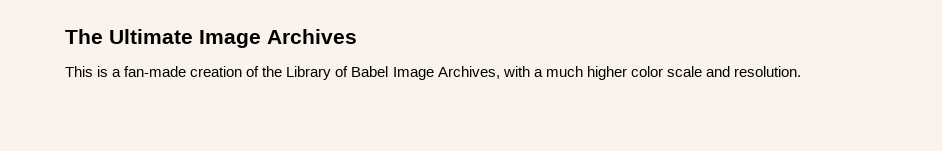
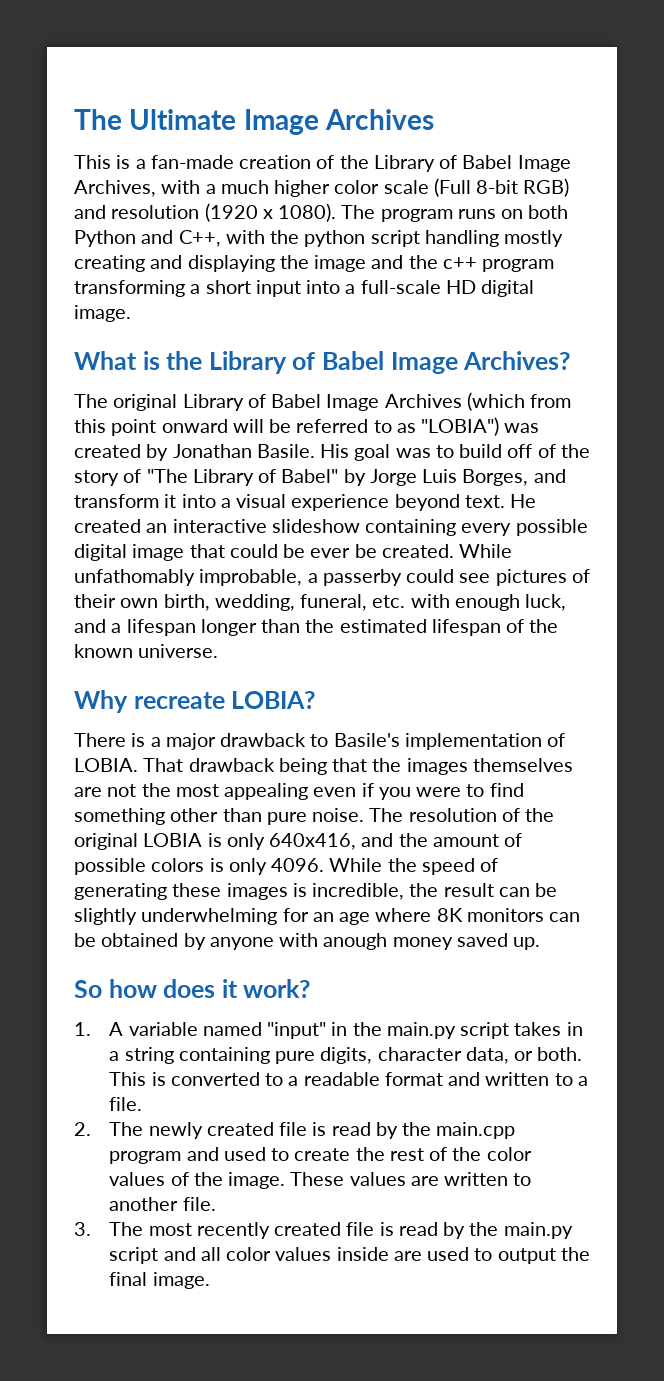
- This is a fan-made creation of the Library of Babel Image Archives, with a much higher color scale and resolution.
+ This is a fan-made creation of the Library of Babel Image Archives, with a much higher color scale (Full 8-bit RGB) and resolution (1920 x 1080). The program runs on both Python and C++, with the python script handling mostly creating and displaying the image and the c++ program transforming a short input into a full-scale HD digital image.
+ What is the Library of Babel Image Archives?
+ The original Library of Babel Image Archives (which from this point onward will be referred to as "LOBIA") was created by Jonathan Basile. His goal was to build off of the story of "The Library of Babel" by Jorge Luis Borges, and transform it into a visual experience beyond text. He created an interactive slideshow containing every possible digital image that could be ever be created. While unfathomably improbable, a passerby could see pictures of their own birth, wedding, funeral, etc. with enough luck, and a lifespan longer than the estimated lifespan of the known universe.
+ Why recreate LOBIA?
+ There is a major drawback to Basile's implementation of LOBIA. That drawback being that the images themselves are not the most appealing even if you were to find something other than pure noise. The resolution of the original LOBIA is only 640x416, and the amount of possible colors is only 4096. While the speed of generating these images is incredible, the result can be slightly underwhelming for an age where 8K monitors can be obtained by anyone with anough money saved up.
+ So how does it work?
+ 1. A variable named "input" in the main.py script takes in a string containing pure digits, character data, or both. This is converted to a readable format and written to a file.
+ 2. The newly created file is read by the main.cpp program and used to create the rest of the color values of the image. These values are written to another file.
+ 3. The most recently created file is read by the main.py script and all color values inside are used to output the final image.

